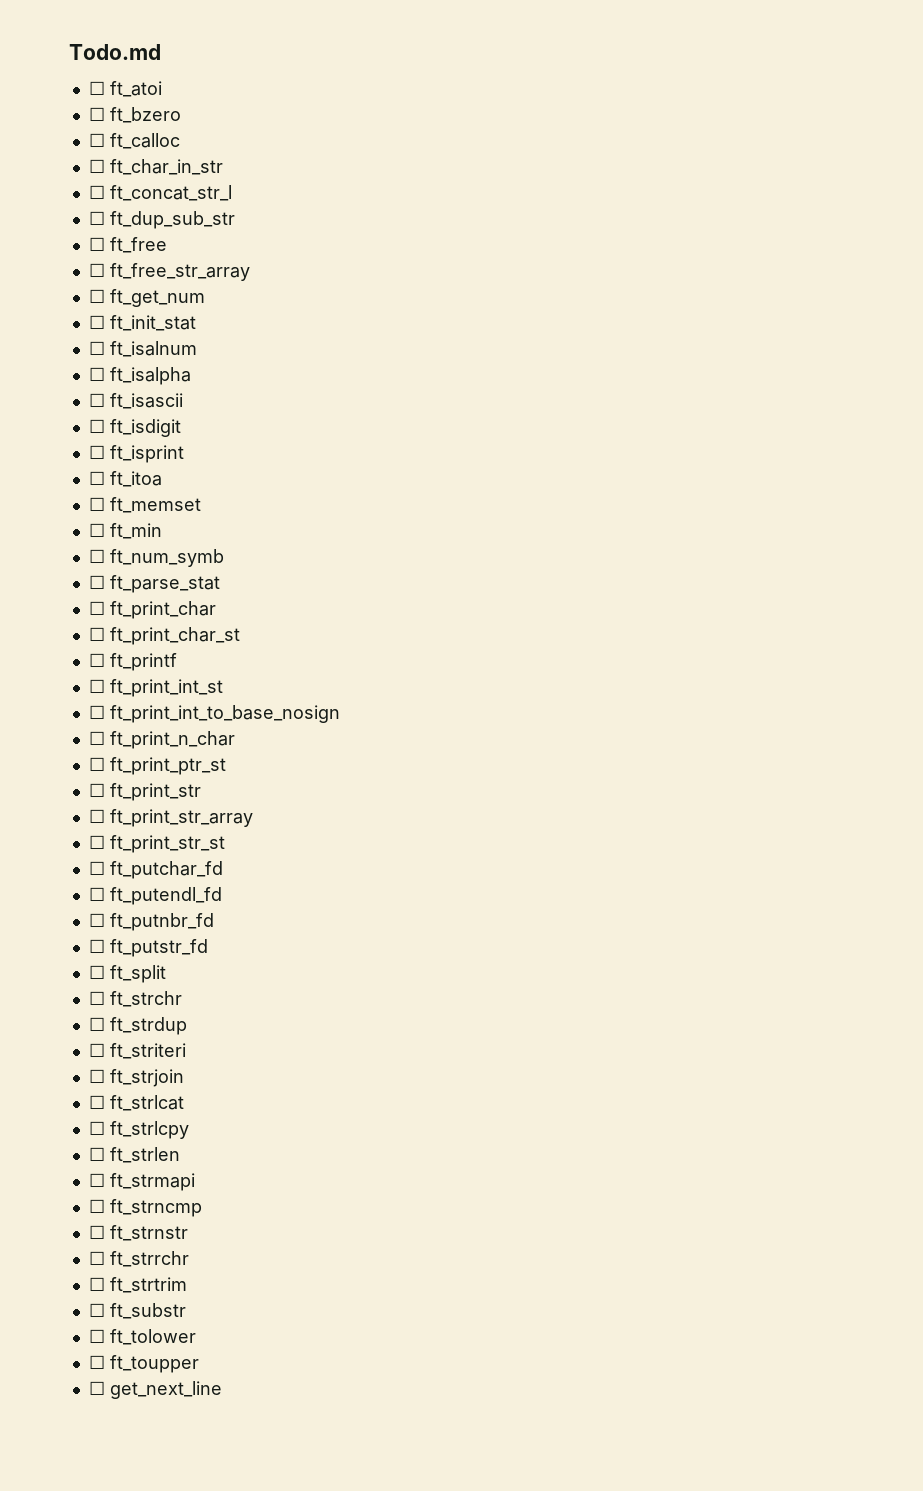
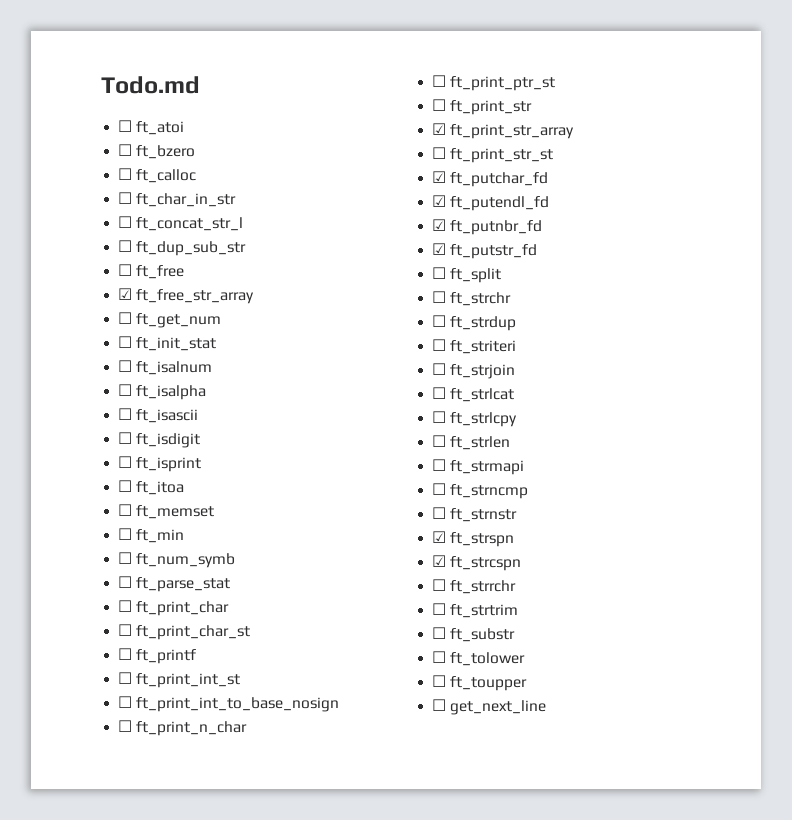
- ☐ ft_free_str_array
+ ☑ ft_free_str_array
- ☐ ft_print_str_array
+ ☑ ft_print_str_array
- ☐ ft_putchar_fd
+ ☑ ft_putchar_fd
- ☐ ft_putendl_fd
+ ☑ ft_putendl_fd
- ☐ ft_putnbr_fd
+ ☑ ft_putnbr_fd
- ☐ ft_putstr_fd
+ ☑ ft_putstr_fd
+ ☑ ft_strspn
+ ☑ ft_strcspn

